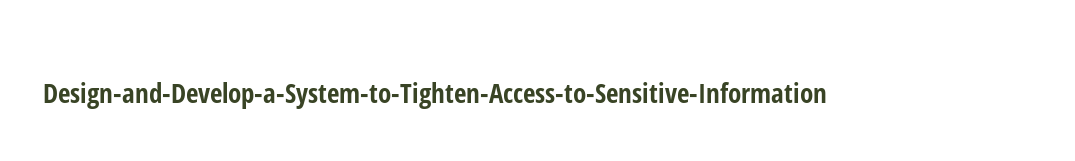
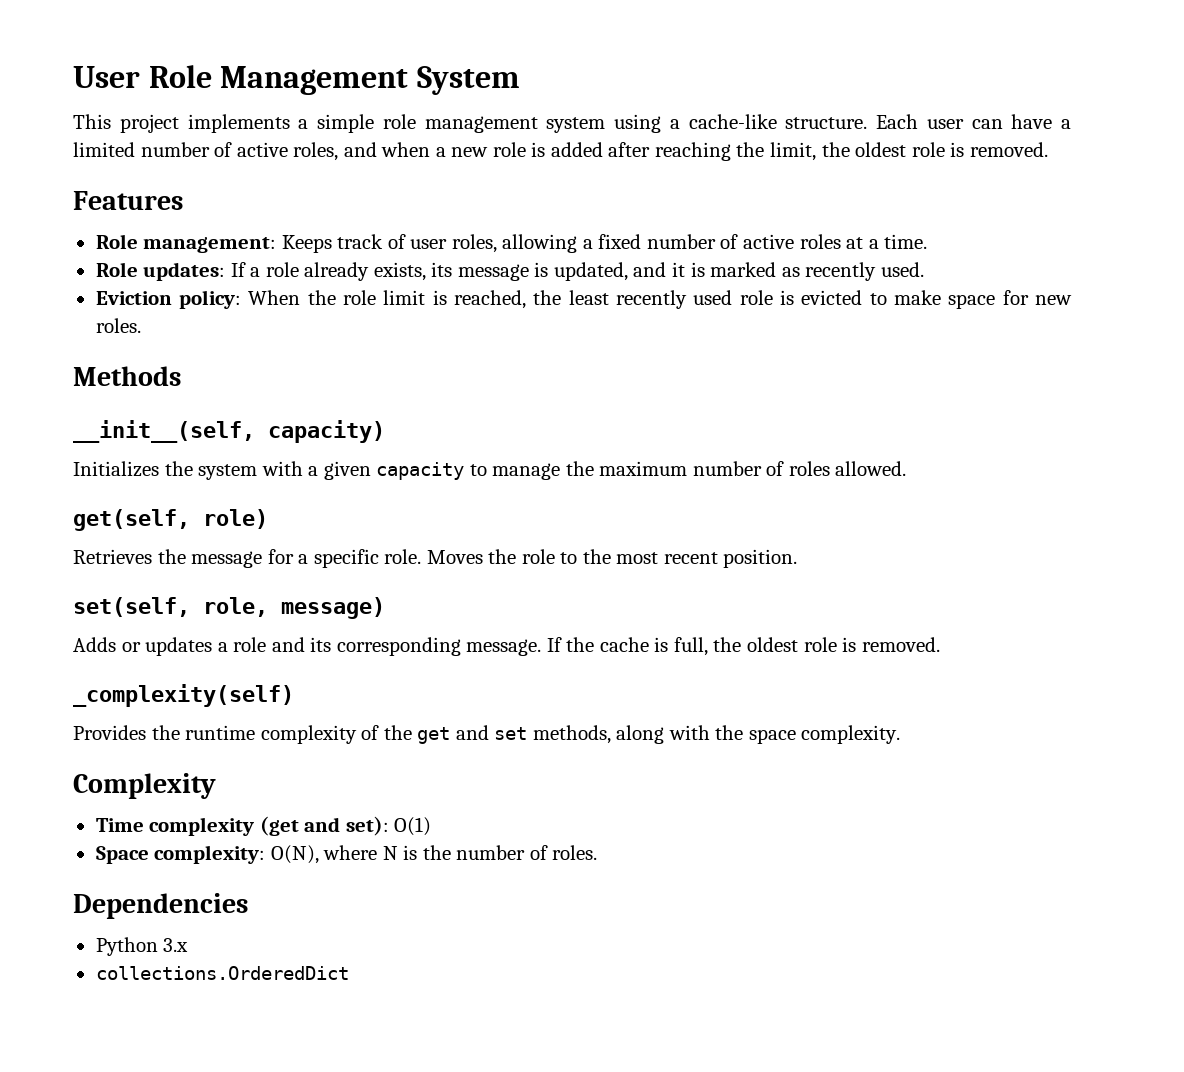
- Design-and-Develop-a-System-to-Tighten-Access-to-Sensitive-Information
+ User Role Management System
+ This project implements a simple role management system using a cache-like structure. Each user can have a limited number of active roles, and when a new role is added after reaching the limit, the oldest role is removed.
+ Features
+ Role management: Keeps track of user roles, allowing a fixed number of active roles at a time.
+ Role updates: If a role already exists, its message is updated, and it is marked as recently used.
+ Eviction policy: When the role limit is reached, the least recently used role is evicted to make space for new roles.
+ Methods
+ __init__(self, capacity)
+ Initializes the system with a given capacity to manage the maximum number of roles allowed.
+ get(self, role)
+ Retrieves the message for a specific role. Moves the role to the most recent position.
+ set(self, role, message)
+ Adds or updates a role and its corresponding message. If the cache is full, the oldest role is removed.
+ _complexity(self)
+ Provides the runtime complexity of the get and set methods, along with the space complexity.
+ Complexity
+ Time complexity (get and set): O(1)
+ Space complexity: O(N), where N is the number of roles.
+ Dependencies
+ Python 3.x
+ collections.OrderedDict

